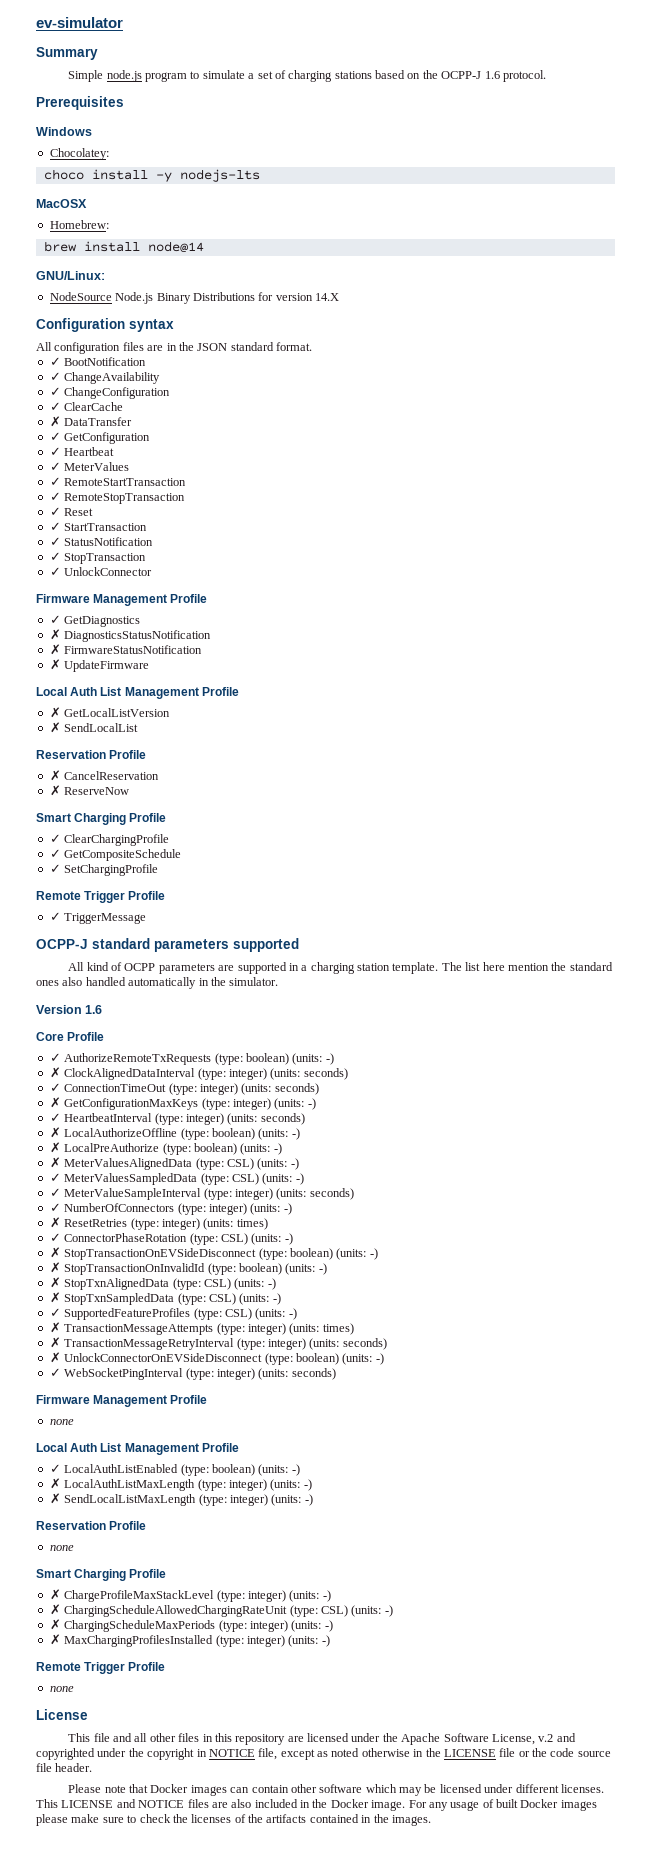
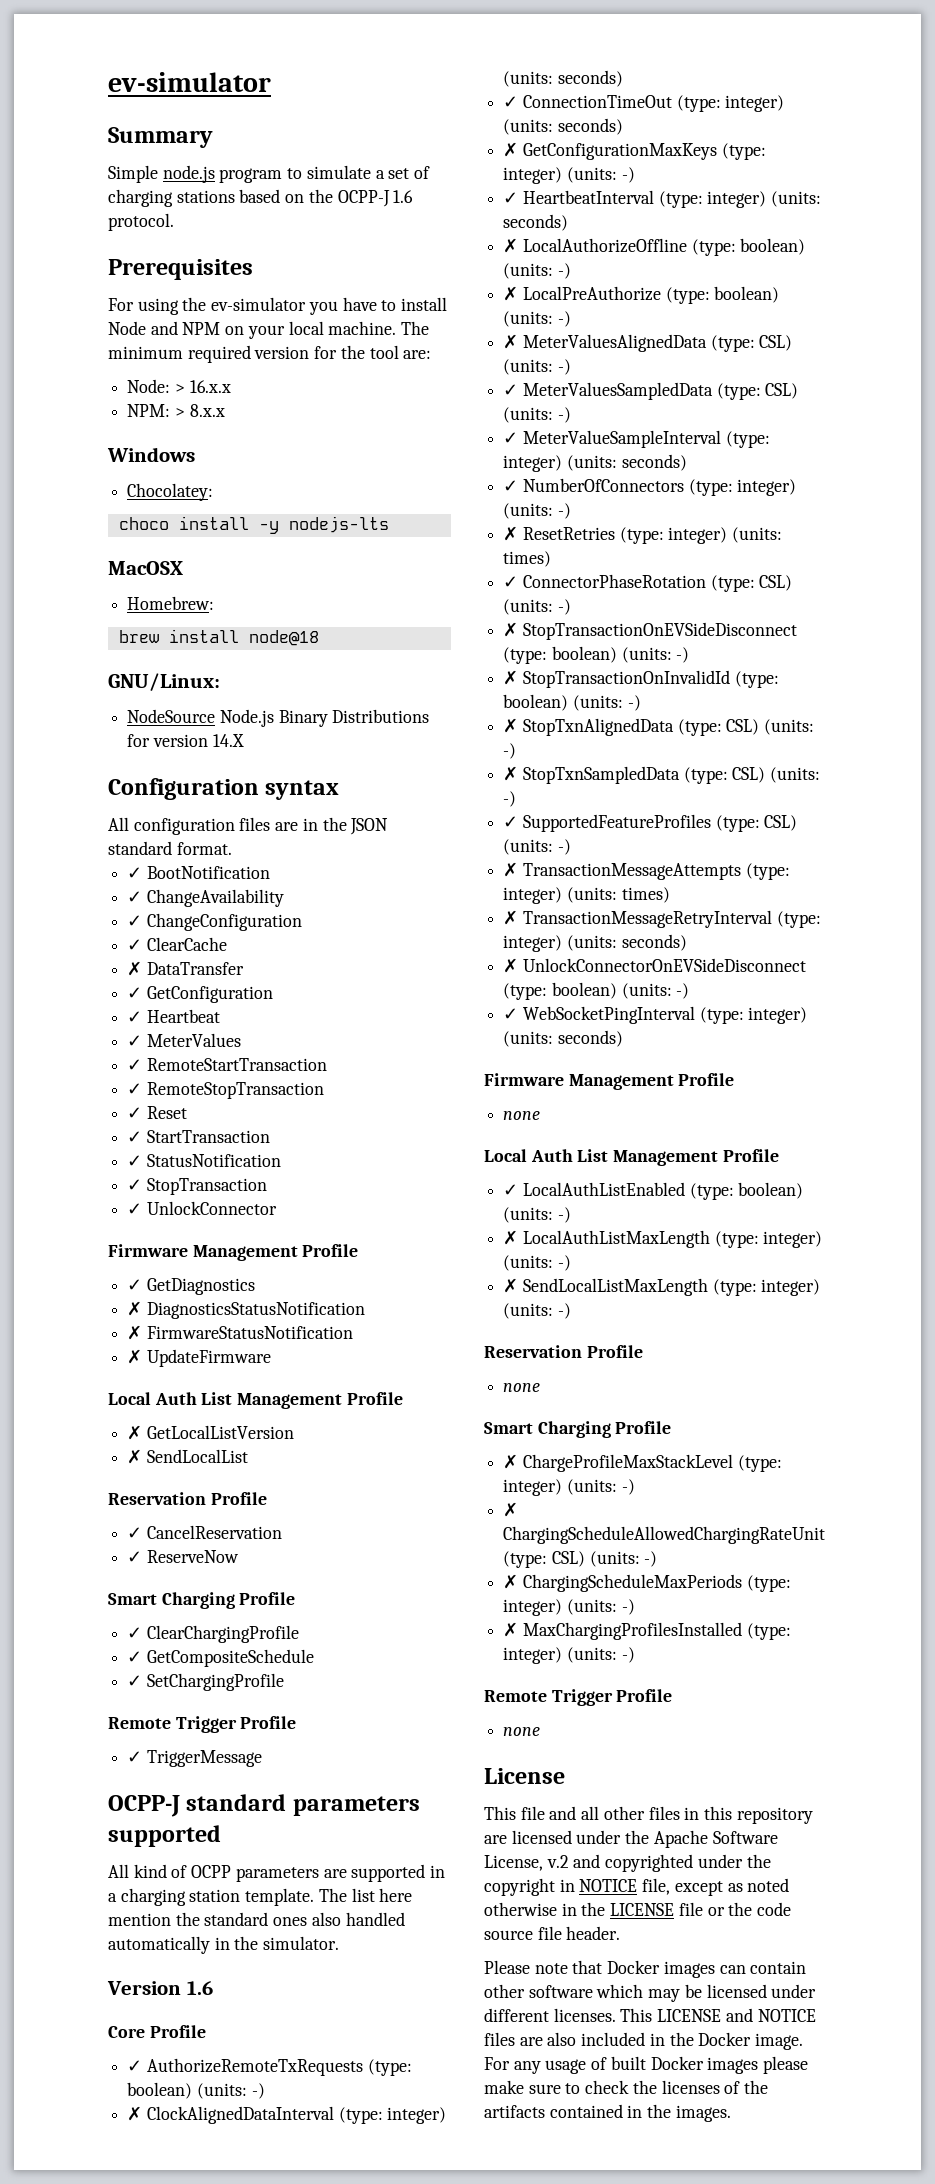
+ For using the ev-simulator you have to install Node and NPM on your local machine. The minimum required version for the tool are:
+ Node: > 16.x.x
+ NPM: > 8.x.x
- brew install node@14
+ brew install node@18
- ✗ CancelReservation
+ ✓ CancelReservation
- ✗ ReserveNow
+ ✓ ReserveNow

